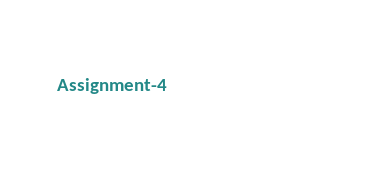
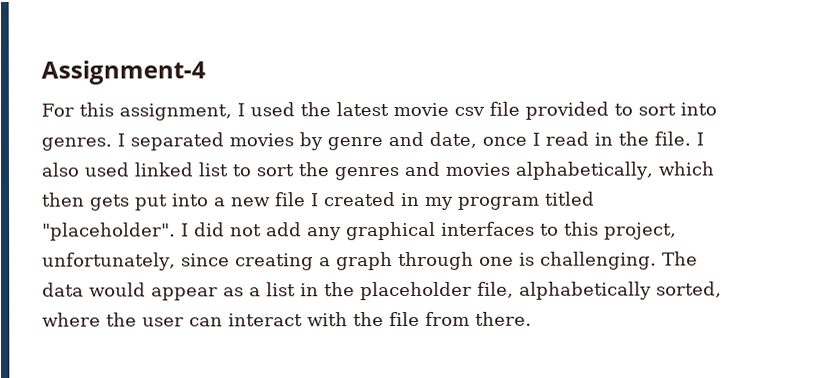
+ For this assignment, I used the latest movie csv file provided to sort into genres. I separated movies by genre and date, once I read in the file. I also used linked list to sort the genres and movies alphabetically, which then gets put into a new file I created in my program titled "placeholder". I did not add any graphical interfaces to this project, unfortunately, since creating a graph through one is challenging. The data would appear as a list in the placeholder file, alphabetically sorted, where the user can interact with the file from there.

